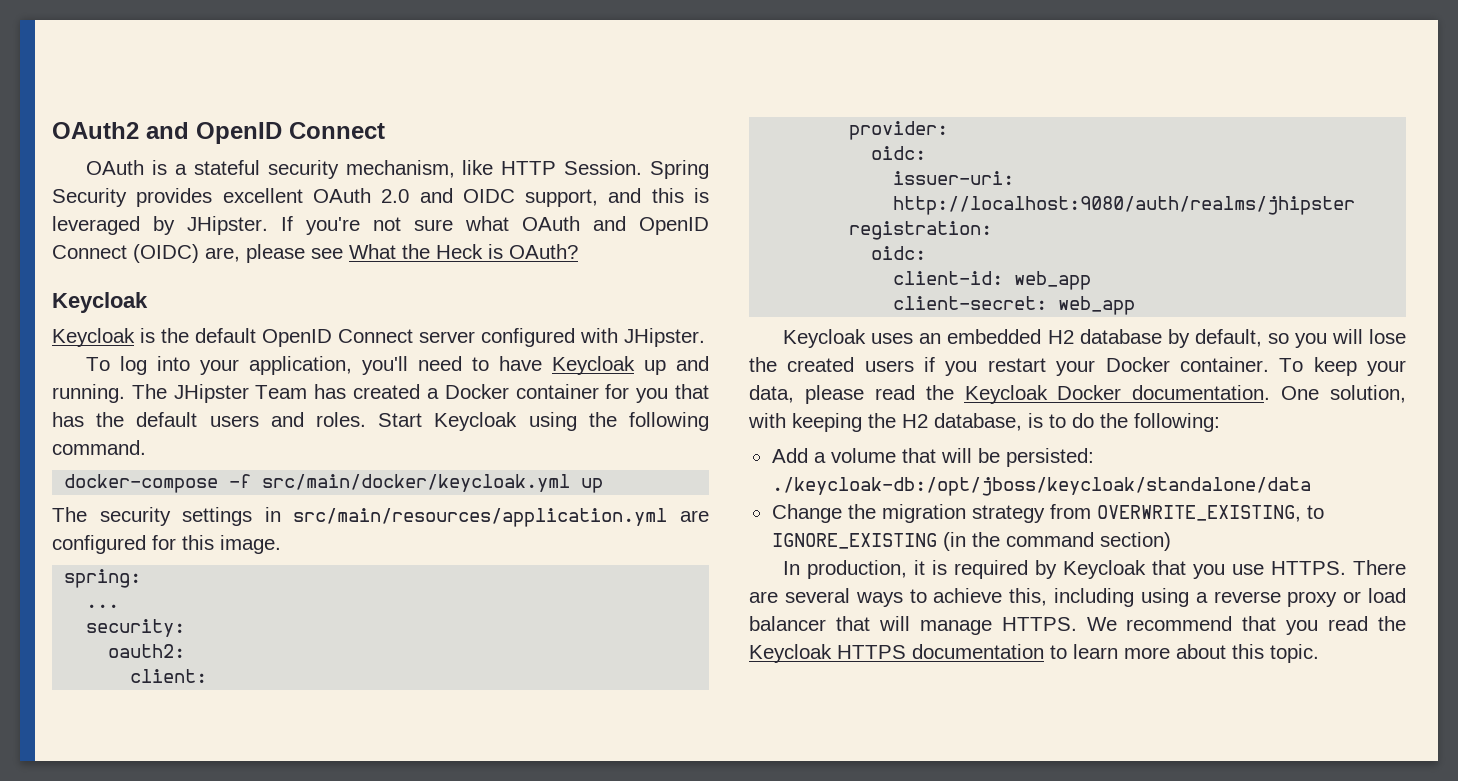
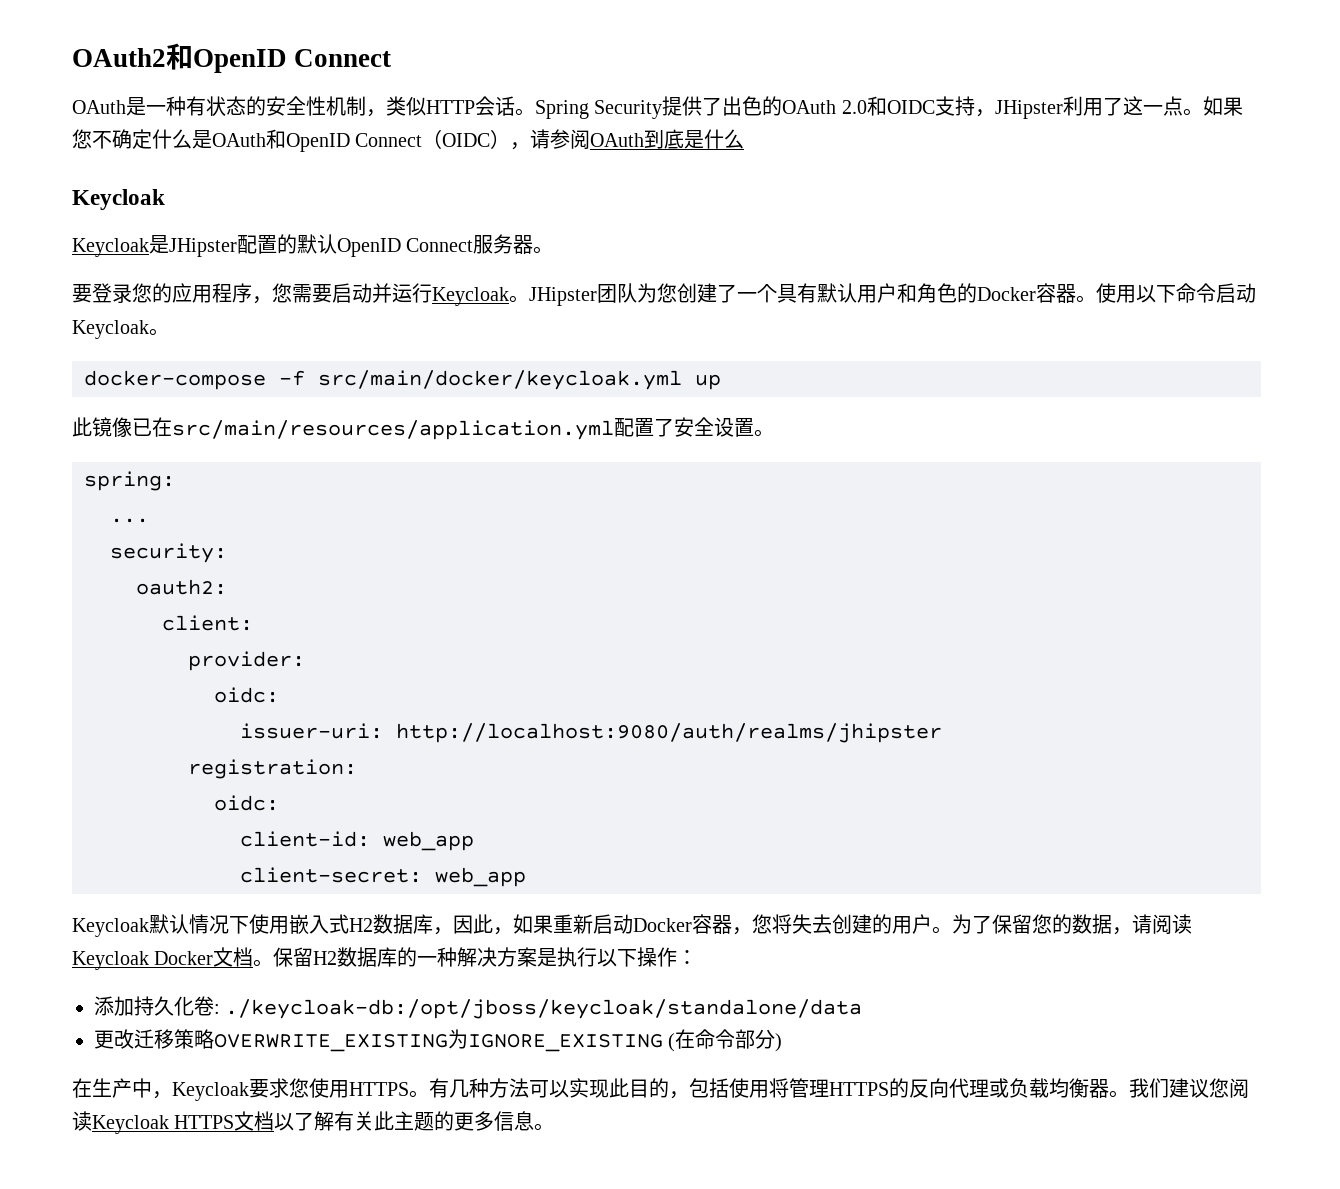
- OAuth2 and OpenID Connect
+ OAuth2和OpenID Connect
- OAuth is a stateful security mechanism, like HTTP Session. Spring Security provides excellent OAuth 2.0 and OIDC support, and this is leveraged by JHipster. If you're not sure what OAuth and OpenID Connect (OIDC) are, please see What the Heck is OAuth?
+ OAuth是一种有状态的安全性机制，类似HTTP会话。Spring Security提供了出色的OAuth 2.0和OIDC支持，JHipster利用了这一点。如果您不确定什么是OAuth和OpenID Connect（OIDC），请参阅OAuth到底是什么
  Keycloak
- Keycloak is the default OpenID Connect server configured with JHipster.
- To log into your application, you'll need to have Keycloak up and running. The JHipster Team has created a Docker container for you that has the default users and roles. Start Keycloak using the following command.
+ Keycloak是JHipster配置的默认OpenID Connect服务器。
+ 要登录您的应用程序，您需要启动并运行Keycloak。JHipster团队为您创建了一个具有默认用户和角色的Docker容器。使用以下命令启动Keycloak。
  docker-compose -f src/main/docker/keycloak.yml up
- The security settings in src/main/resources/application.yml are configured for this image.
+ 此镜像已在src/main/resources/application.yml配置了安全设置。
- Keycloak uses an embedded H2 database by default, so you will lose the created users if you restart your Docker container. To keep your data, please read the Keycloak Docker documentation. One solution, with keeping the H2 database, is to do the following:
- Add a volume that will be persisted: ./keycloak-db:/opt/jboss/keycloak/standalone/data
- Change the migration strategy from OVERWRITE_EXISTING, to IGNORE_EXISTING (in the command section)
- In production, it is required by Keycloak that you use HTTPS. There are several ways to achieve this, including using a reverse proxy or load balancer that will manage HTTPS. We recommend that you read the Keycloak HTTPS documentation to learn more about this topic.
+ Keycloak默认情况下使用嵌入式H2数据库，因此，如果重新启动Docker容器，您将失去创建的用户。为了保留您的数据，请阅读Keycloak Docker文档。保留H2数据库的一种解决方案是执行以下操作：
+ 添加持久化卷: ./keycloak-db:/opt/jboss/keycloak/standalone/data
+ 更改迁移策略OVERWRITE_EXISTING为IGNORE_EXISTING (在命令部分)
+ 在生产中，Keycloak要求您使用HTTPS。有几种方法可以实现此目的，包括使用将管理HTTPS的反向代理或负载均衡器。我们建议您阅读Keycloak HTTPS文档以了解有关此主题的更多信息。

